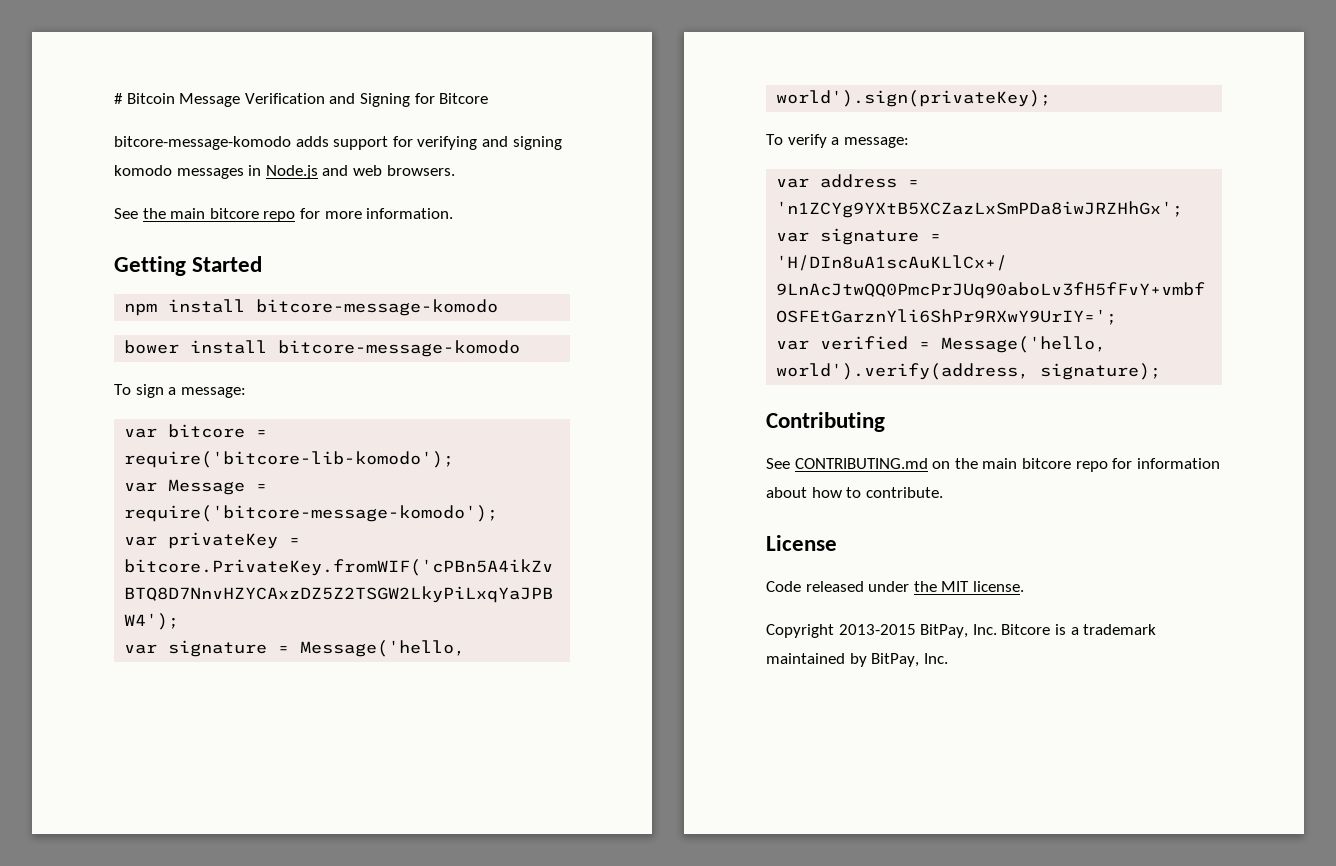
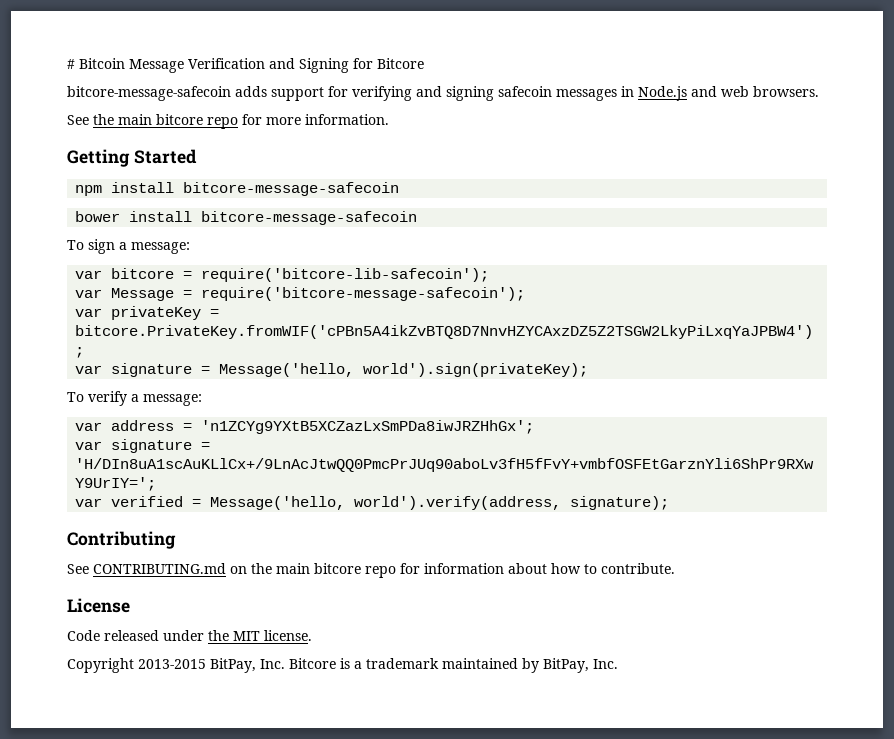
- bitcore-message-komodo adds support for verifying and signing komodo messages in Node.js and web browsers.
+ bitcore-message-safecoin adds support for verifying and signing safecoin messages in Node.js and web browsers.
- npm install bitcore-message-komodo
+ npm install bitcore-message-safecoin
- bower install bitcore-message-komodo
+ bower install bitcore-message-safecoin
- var bitcore = require('bitcore-lib-komodo');
+ var bitcore = require('bitcore-lib-safecoin');
- var Message = require('bitcore-message-komodo');
+ var Message = require('bitcore-message-safecoin');

